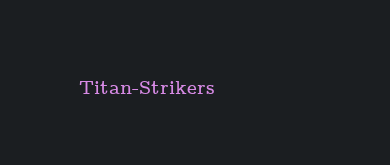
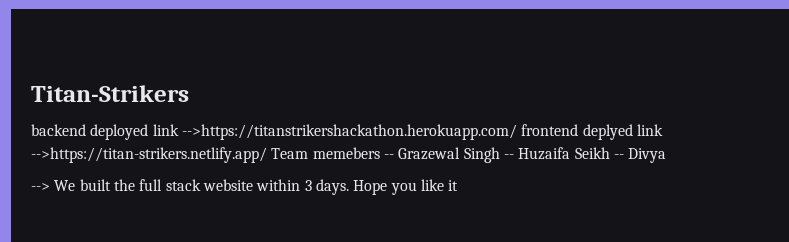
+ backend deployed link -->https://titanstrikershackathon.herokuapp.com/ frontend deplyed link -->https://titan-strikers.netlify.app/ Team memebers -- Grazewal Singh -- Huzaifa Seikh -- Divya
+ --> We built the full stack website within 3 days. Hope you like it

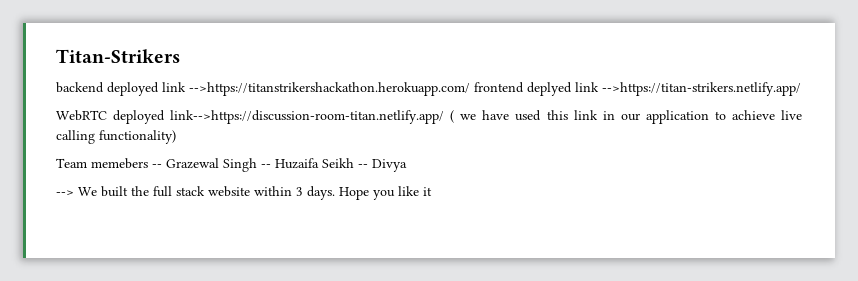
- backend deployed link -->https://titanstrikershackathon.herokuapp.com/ frontend deplyed link -->https://titan-strikers.netlify.app/ Team memebers -- Grazewal Singh -- Huzaifa Seikh -- Divya
+ backend deployed link -->https://titanstrikershackathon.herokuapp.com/ frontend deplyed link -->https://titan-strikers.netlify.app/
+ WebRTC deployed link-->https://discussion-room-titan.netlify.app/ ( we have used this link in our application to achieve live calling functionality)
+ Team memebers -- Grazewal Singh -- Huzaifa Seikh -- Divya

